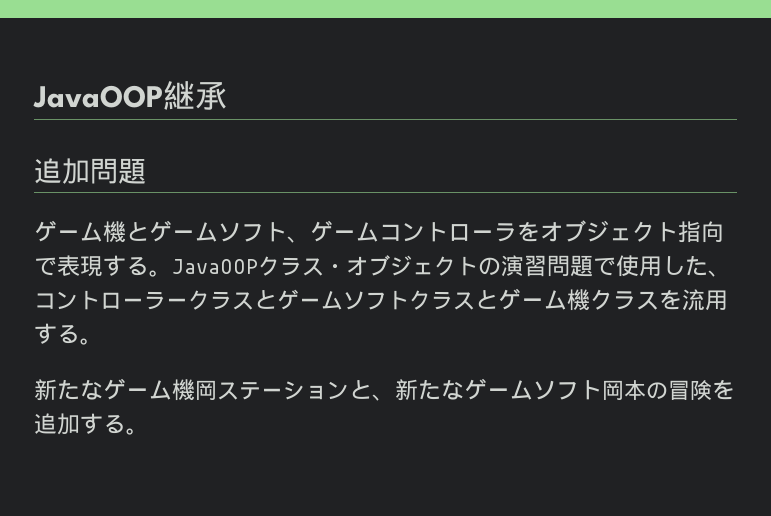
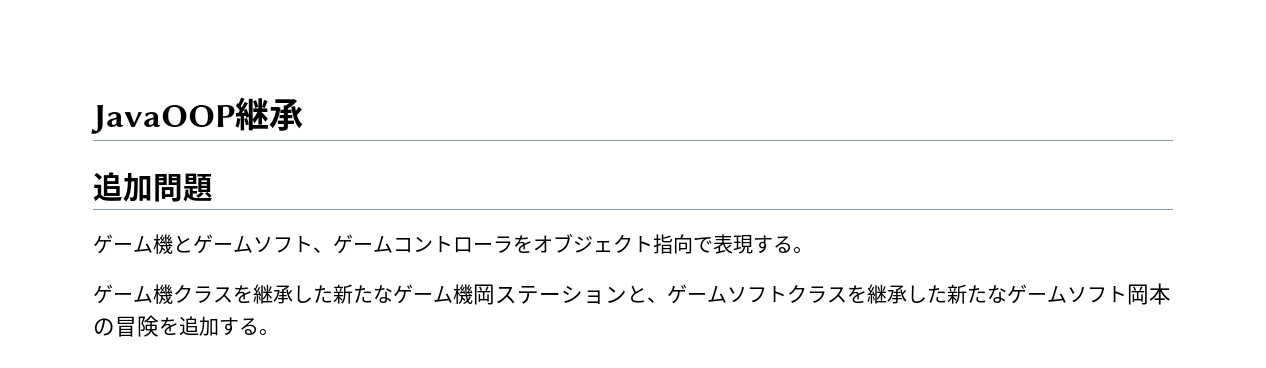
- ゲーム機とゲームソフト、ゲームコントローラをオブジェクト指向で表現する。JavaOOPクラス・オブジェクトの演習問題で使用した、コントローラークラスとゲームソフトクラスとゲーム機クラスを流用する。
- 新たなゲーム機岡ステーションと、新たなゲームソフト岡本の冒険を追加する。
+ ゲーム機とゲームソフト、ゲームコントローラをオブジェクト指向で表現する。
+ ゲーム機クラスを継承した新たなゲーム機岡ステーションと、ゲームソフトクラスを継承した新たなゲームソフト岡本の冒険を追加する。

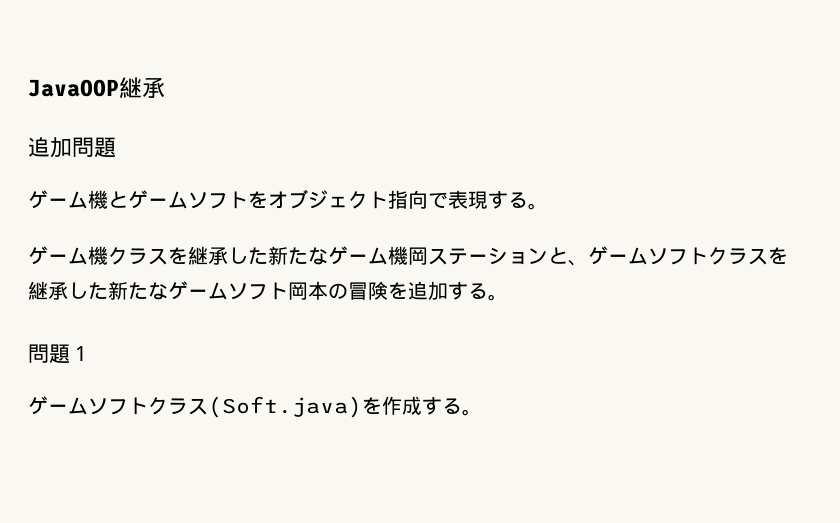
- ゲーム機とゲームソフト、ゲームコントローラをオブジェクト指向で表現する。
+ ゲーム機とゲームソフトをオブジェクト指向で表現する。
+ 問題１
+ ゲームソフトクラス(Soft.java)を作成する。

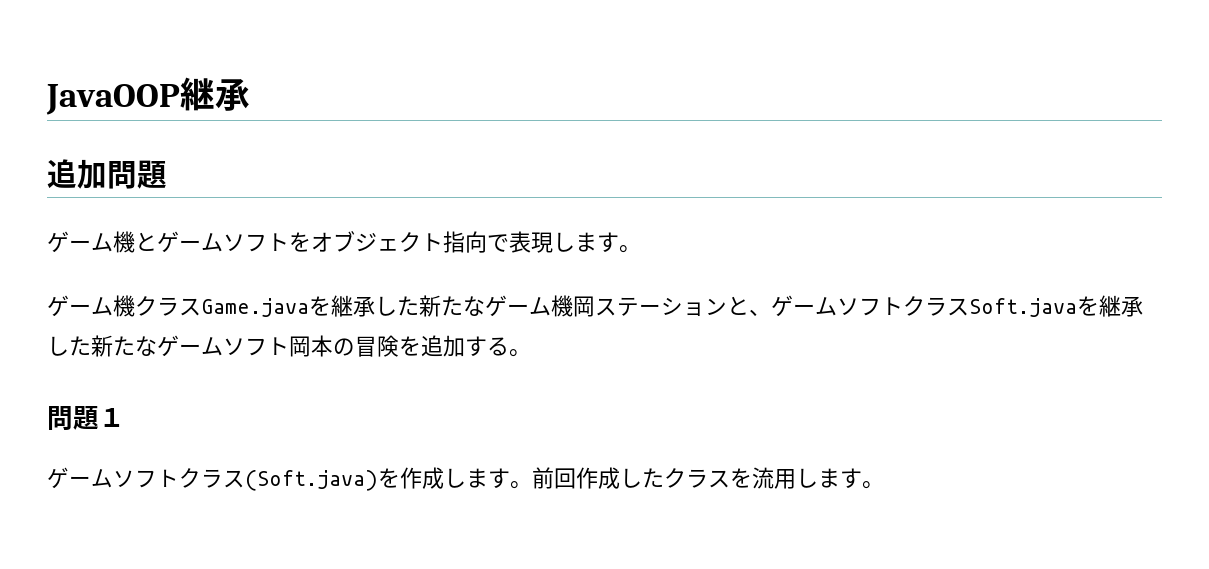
- ゲーム機とゲームソフトをオブジェクト指向で表現する。
+ ゲーム機とゲームソフトをオブジェクト指向で表現します。
- ゲーム機クラスを継承した新たなゲーム機岡ステーションと、ゲームソフトクラスを継承した新たなゲームソフト岡本の冒険を追加する。
+ ゲーム機クラスGame.javaを継承した新たなゲーム機岡ステーションと、ゲームソフトクラスSoft.javaを継承した新たなゲームソフト岡本の冒険を追加する。
- ゲームソフトクラス(Soft.java)を作成する。
+ ゲームソフトクラス(Soft.java)を作成します。前回作成したクラスを流用します。

